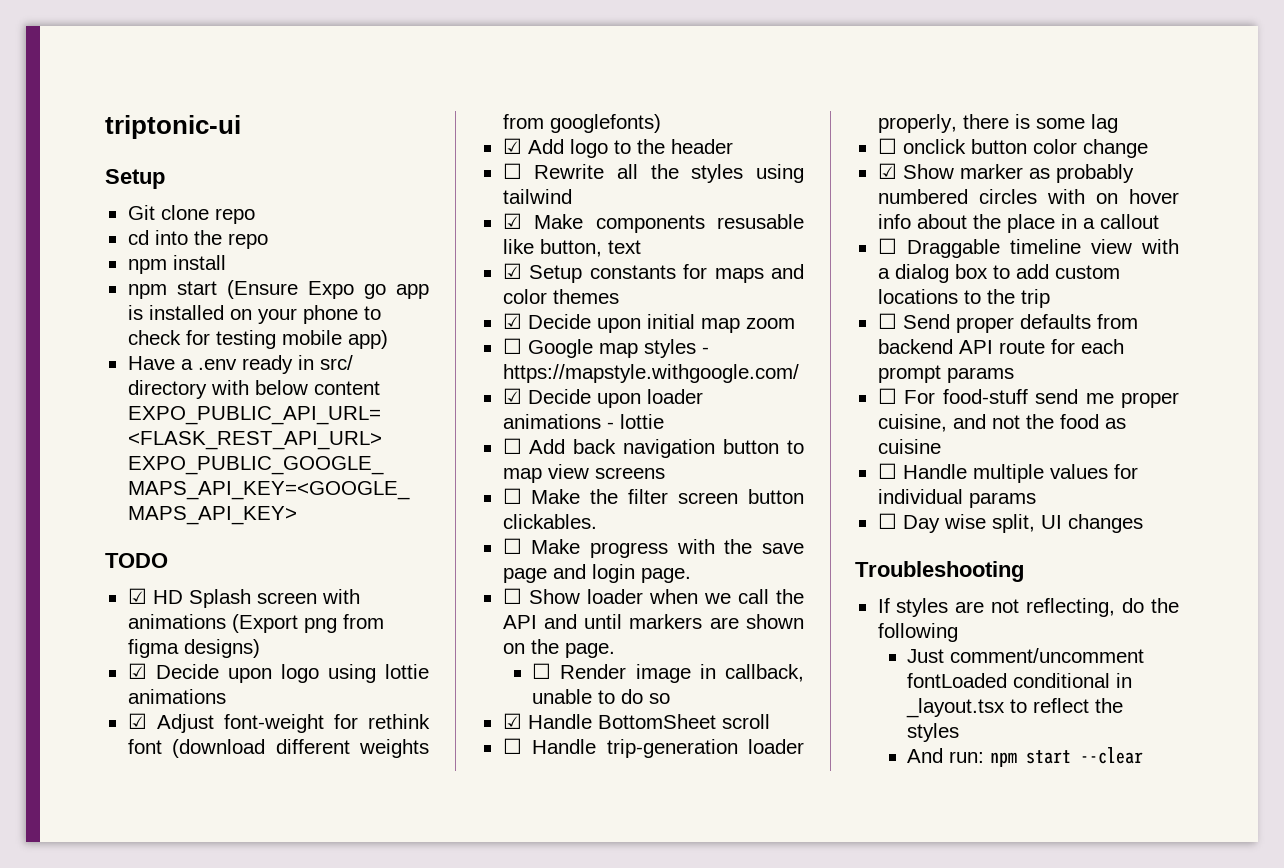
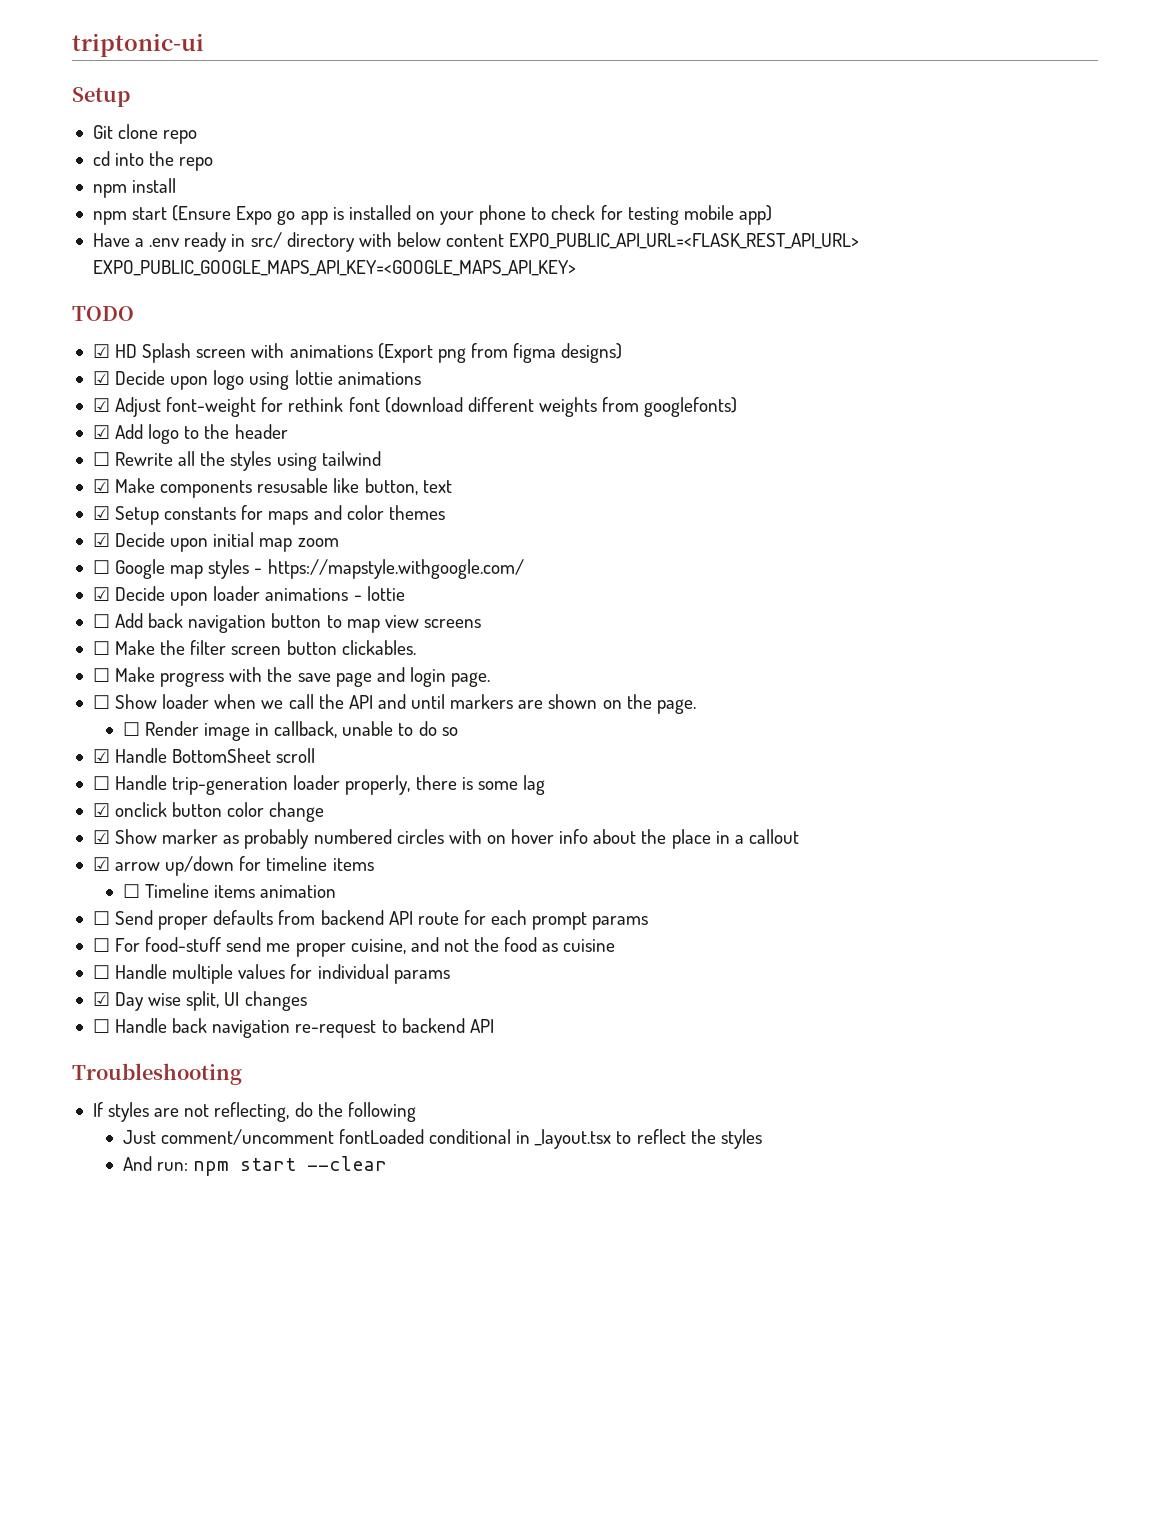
- ☐ onclick button color change
+ ☑ onclick button color change
- ☐ Draggable timeline view with a dialog box to add custom locations to the trip
+ ☑ arrow up/down for timeline items
+ ☐ Timeline items animation
- ☐ Day wise split, UI changes
+ ☑ Day wise split, UI changes
+ ☐ Handle back navigation re-request to backend API

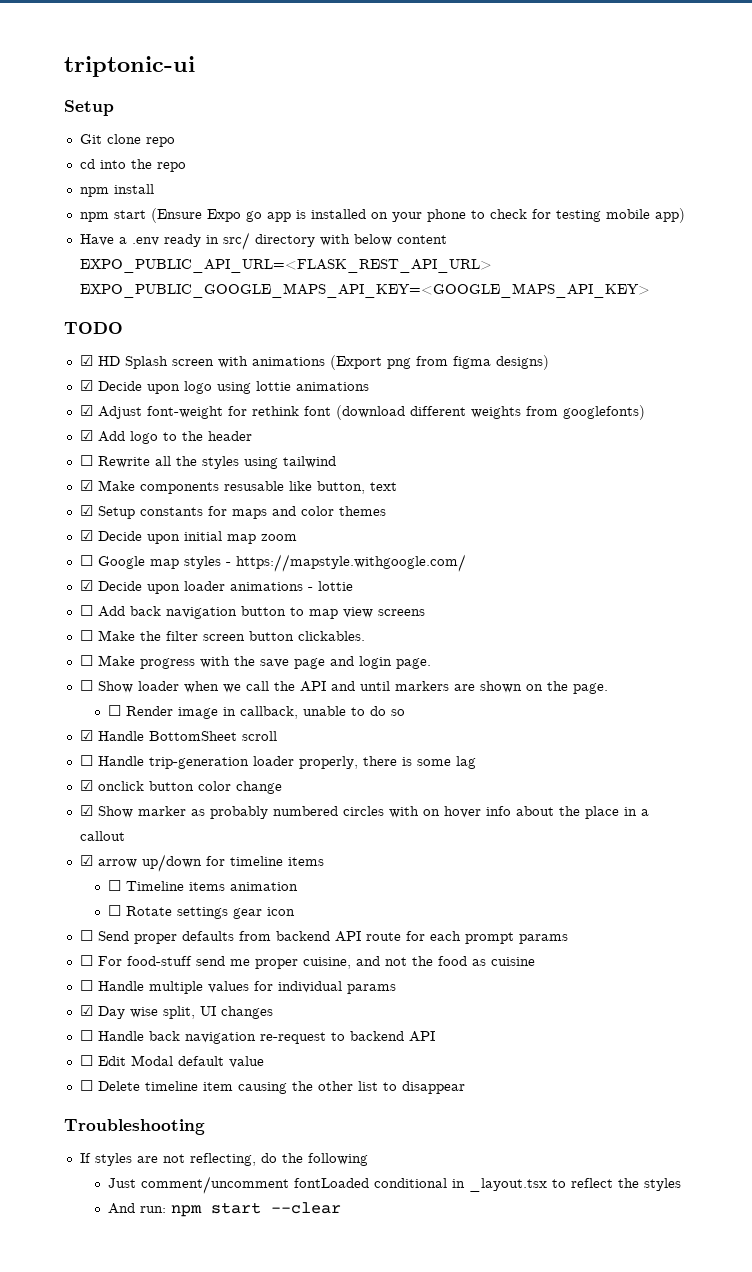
+ ☐ Rotate settings gear icon
+ ☐ Edit Modal default value
+ ☐ Delete timeline item causing the other list to disappear

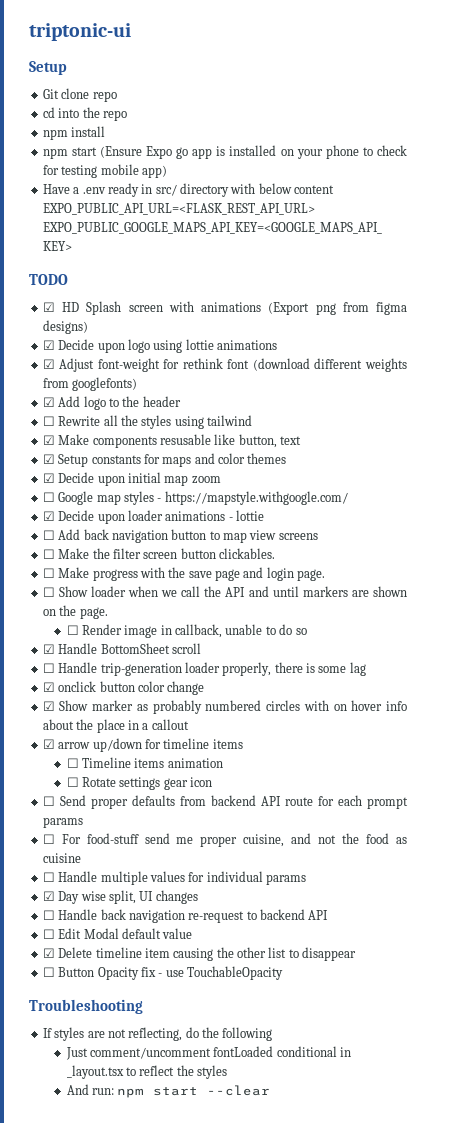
- ☐ Delete timeline item causing the other list to disappear
+ ☑ Delete timeline item causing the other list to disappear
+ ☐ Button Opacity fix - use TouchableOpacity

